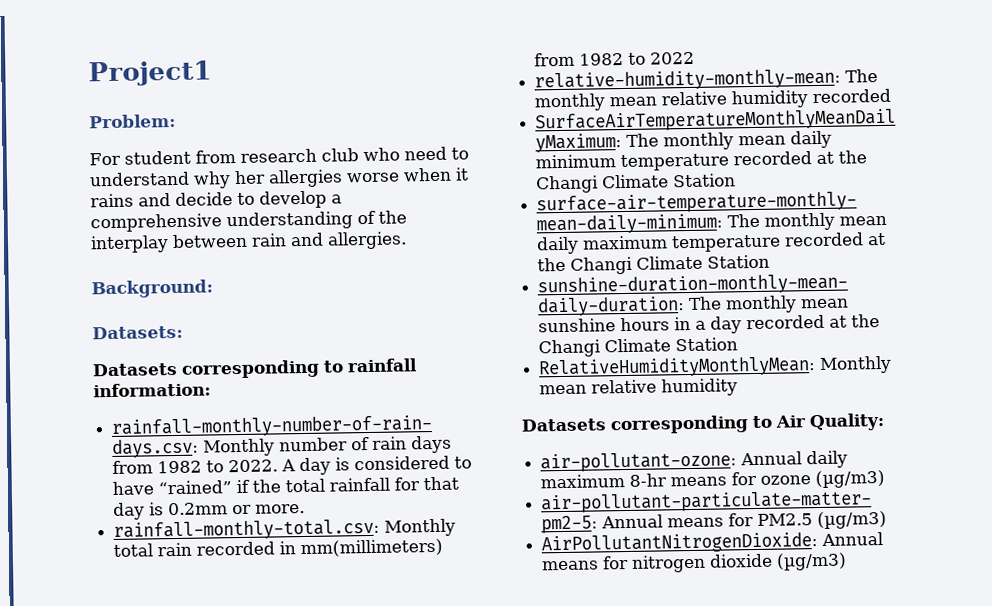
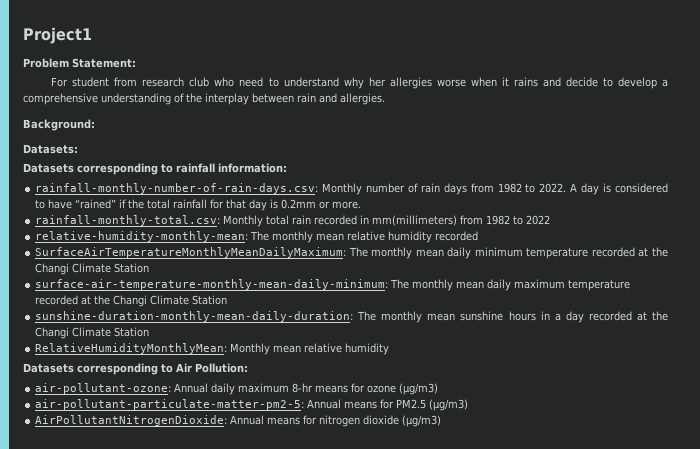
- Problem:
+ Problem Statement:
- Datasets corresponding to Air Quality:
+ Datasets corresponding to Air Pollution:

